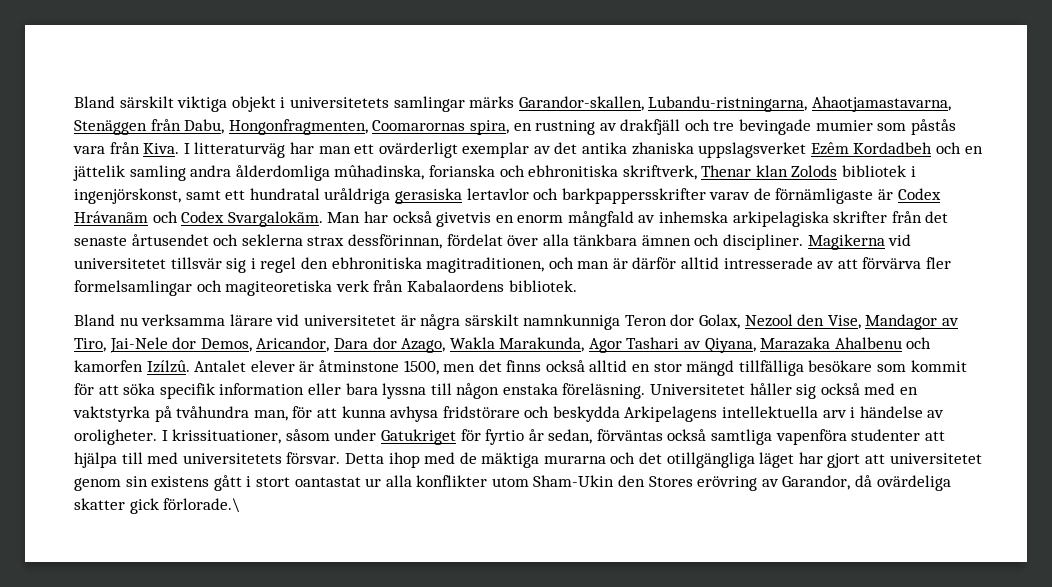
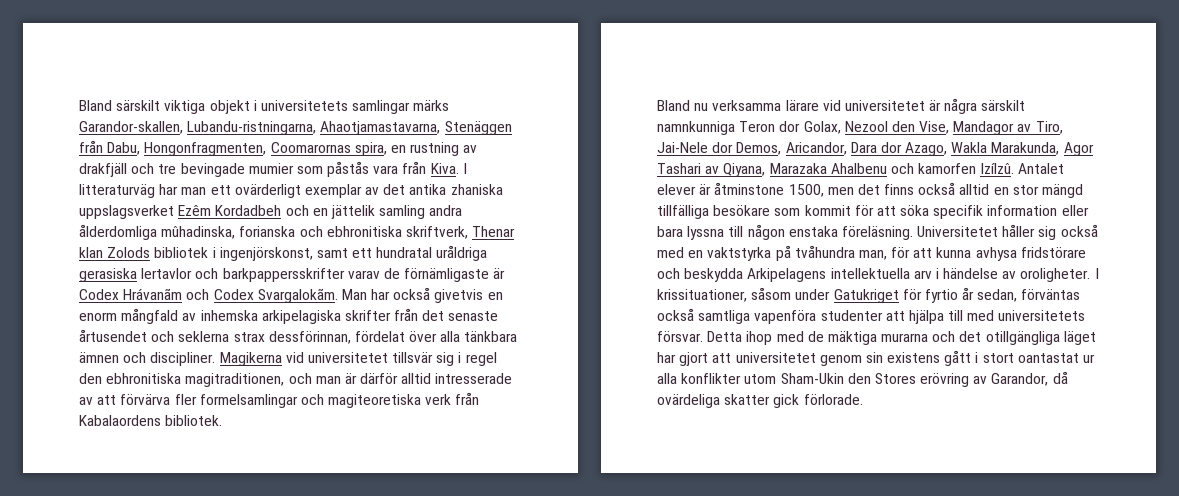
- Detta ihop med de mäktiga murarna och det otillgängliga läget har gjort att universitetet genom sin existens gått i stort oantastat ur alla konflikter utom Sham-Ukin den Stores erövring av Garandor, då ovärdeliga skatter gick förlorade.\
+ Detta ihop med de mäktiga murarna och det otillgängliga läget har gjort att universitetet genom sin existens gått i stort oantastat ur alla konflikter utom Sham-Ukin den Stores erövring av Garandor, då ovärdeliga skatter gick förlorade.

